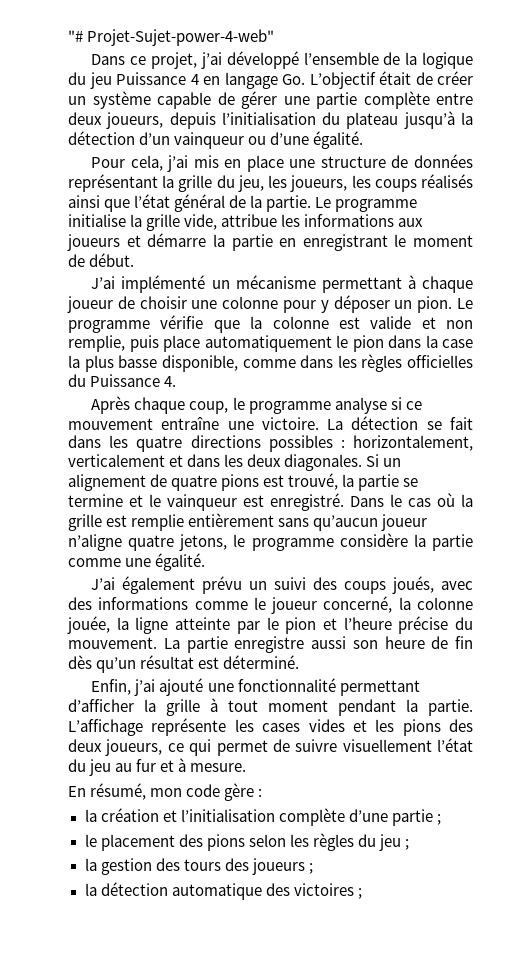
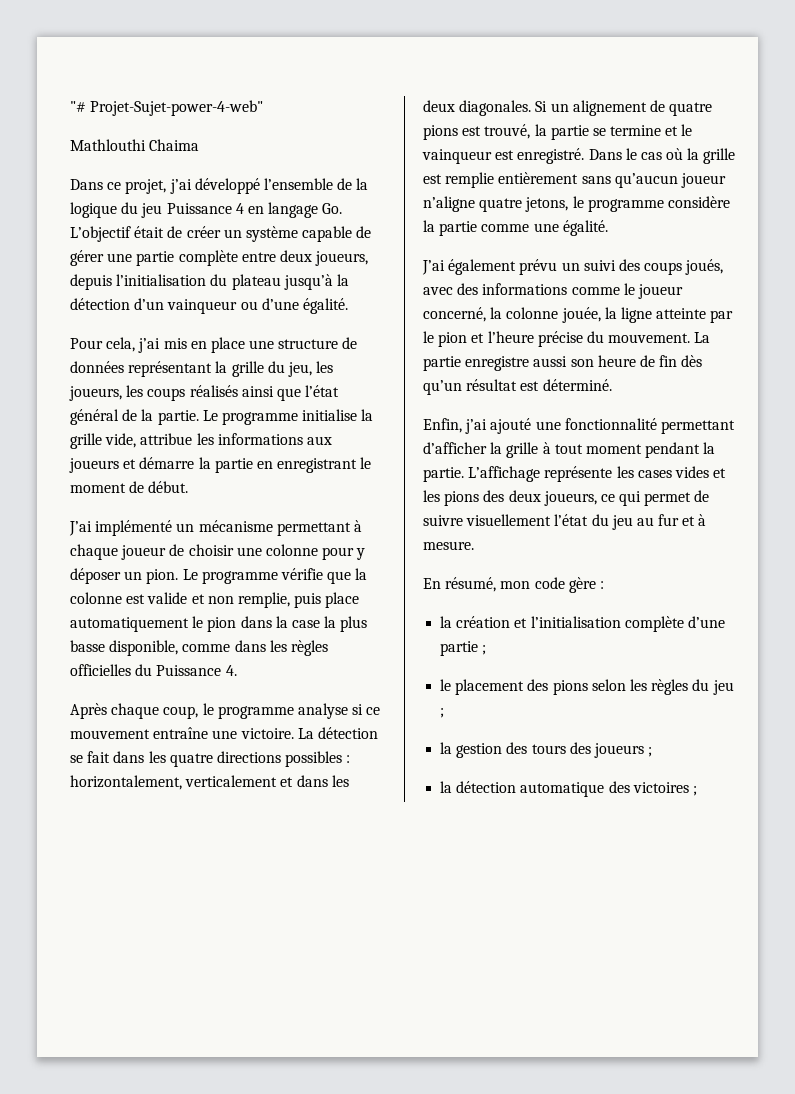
+ Mathlouthi Chaima

